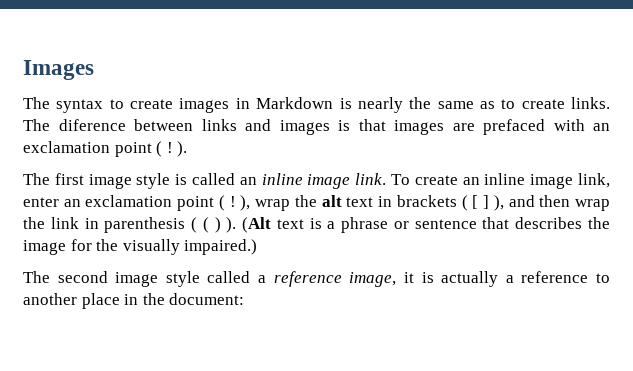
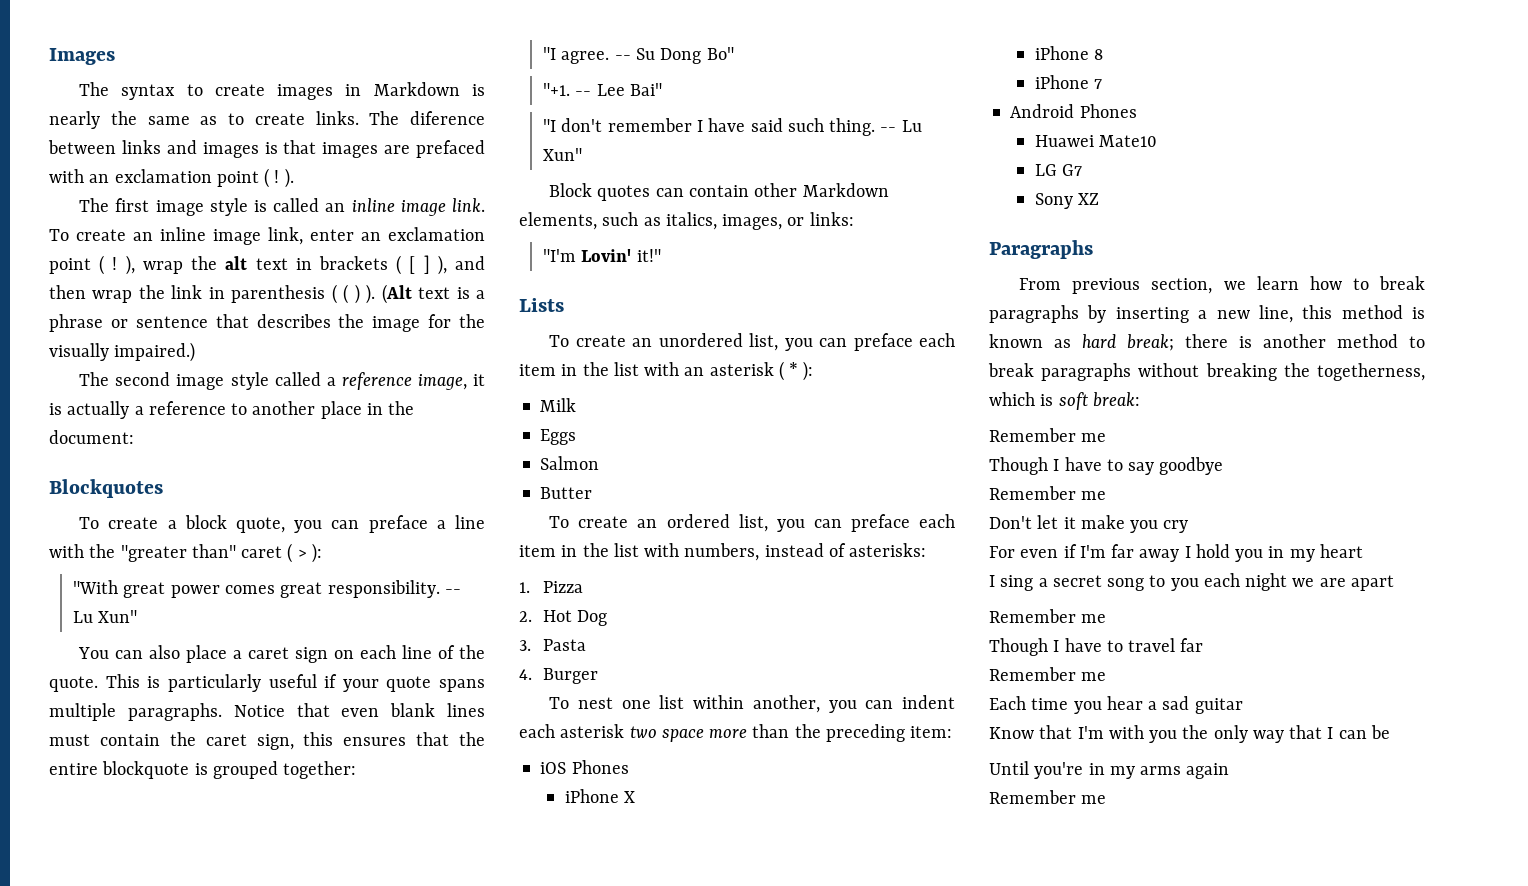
+ Blockquotes
+ To create a block quote, you can preface a line with the "greater than" caret ( > ):
+ "With great power comes great responsibility. -- Lu Xun"
+ You can also place a caret sign on each line of the quote. This is particularly useful if your quote spans multiple paragraphs. Notice that even blank lines must contain the caret sign, this ensures that the entire blockquote is grouped together:
+ "I agree. -- Su Dong Bo"
+ "+1. -- Lee Bai"
+ "I don't remember I have said such thing. -- Lu Xun"
+ Block quotes can contain other Markdown elements, such as italics, images, or links:
+ "I'm Lovin' it!"
+ Lists
+ To create an unordered list, you can preface each item in the list with an asterisk ( * ):
+ Milk
+ Eggs
+ Salmon
+ Butter
+ To create an ordered list, you can preface each item in the list with numbers, instead of asterisks:
+ 1. Pizza
+ 2. Hot Dog
+ 3. Pasta
+ 4. Burger
+ To nest one list within another, you can indent each asterisk two space more than the preceding item:
+ iOS Phones
+ iPhone X
+ iPhone 8
+ iPhone 7
+ Android Phones
+ Huawei Mate10
+ LG G7
+ Sony XZ
+ Paragraphs
+ From previous section, we learn how to break paragraphs by inserting a new line, this method is known as hard break; there is another method to break paragraphs without breaking the togetherness, which is soft break:
+ Remember me
+ Though I have to say goodbye
+ Remember me
+ Don't let it make you cry
+ For even if I'm far away I hold you in my heart
+ I sing a secret song to you each night we are apart
+ Remember me
+ Though I have to travel far
+ Remember me
+ Each time you hear a sad guitar
+ Know that I'm with you the only way that I can be
+ Until you're in my arms again
+ Remember me

